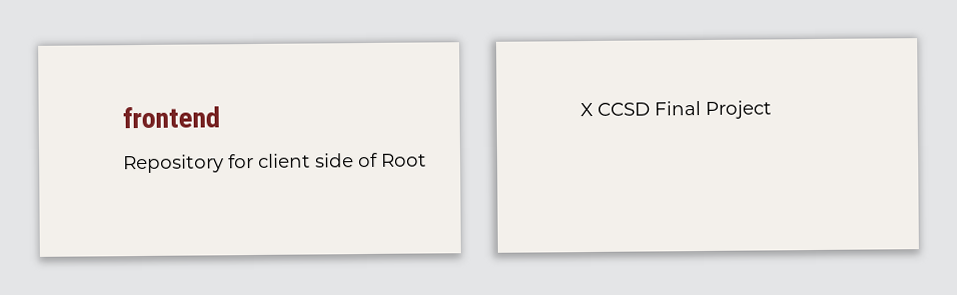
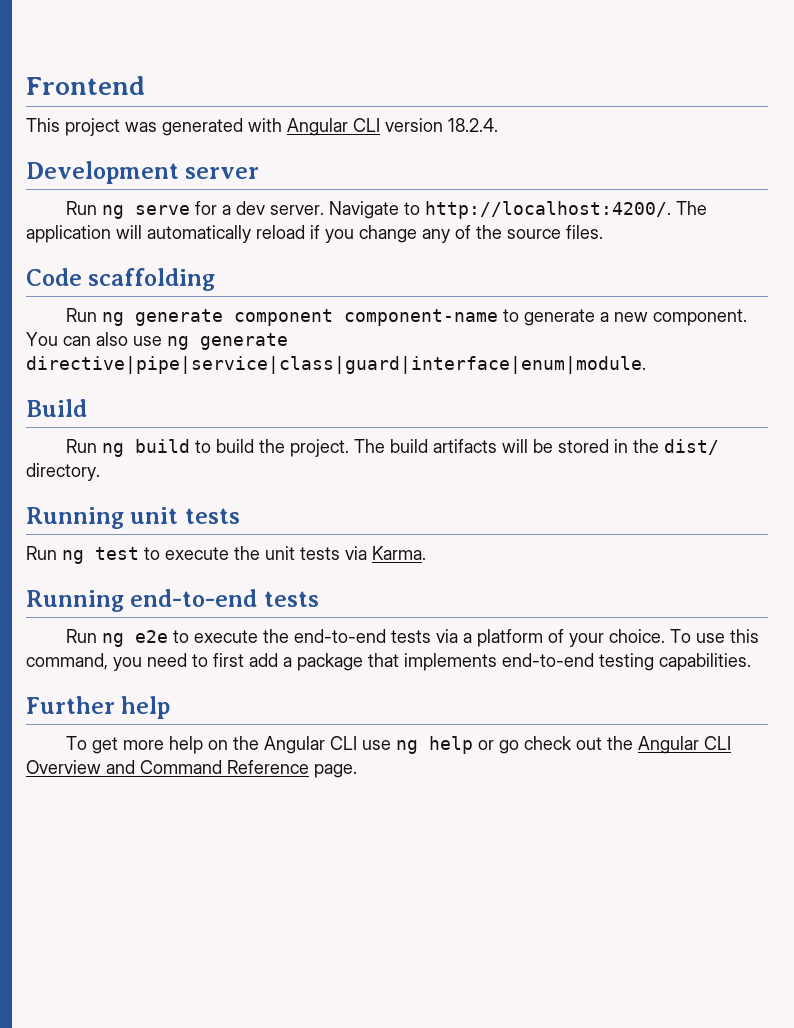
- frontend
- Repository for client side of Root X CCSD Final Project
+ Frontend
+ This project was generated with Angular CLI version 18.2.4.
+ Development server
+ Run ng serve for a dev server. Navigate to http://localhost:4200/. The application will automatically reload if you change any of the source files.
+ Code scaffolding
+ Run ng generate component component-name to generate a new component. You can also use ng generate directive|pipe|service|class|guard|interface|enum|module.
+ Build
+ Run ng build to build the project. The build artifacts will be stored in the dist/ directory.
+ Running unit tests
+ Run ng test to execute the unit tests via Karma.
+ Running end-to-end tests
+ Run ng e2e to execute the end-to-end tests via a platform of your choice. To use this command, you need to first add a package that implements end-to-end testing capabilities.
+ Further help
+ To get more help on the Angular CLI use ng help or go check out the Angular CLI Overview and Command Reference page.

